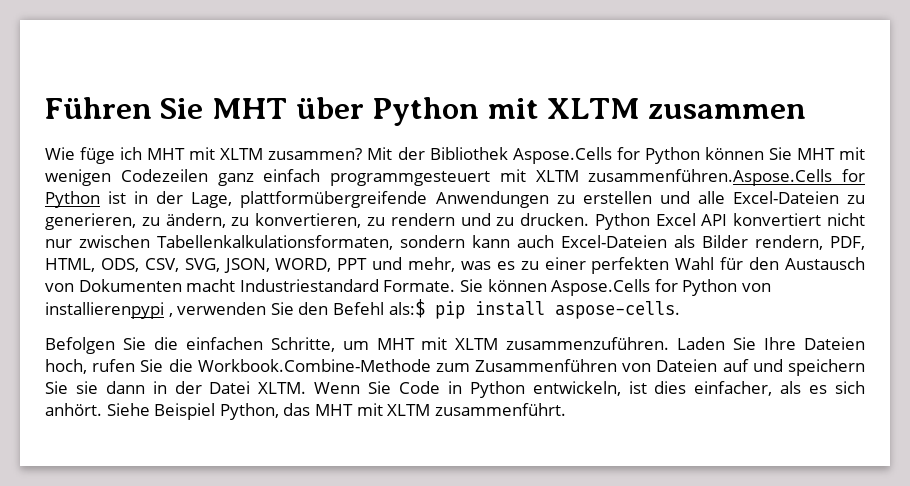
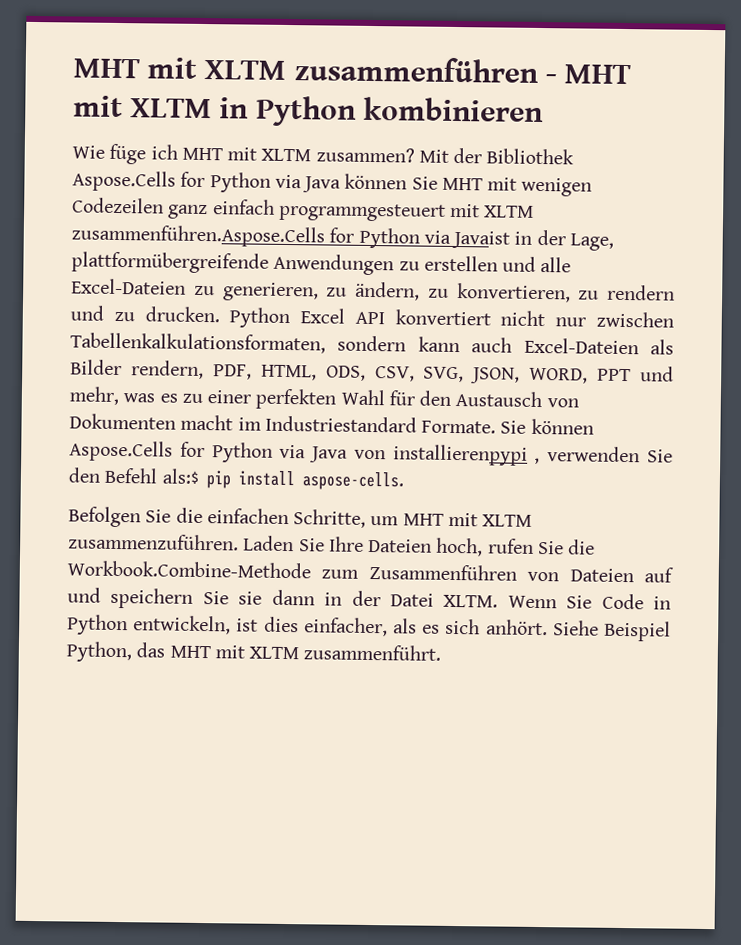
- Führen Sie MHT über Python mit XLTM zusammen
+ MHT mit XLTM zusammenführen - MHT mit XLTM in Python kombinieren
- Mit der Bibliothek Aspose.Cells for Python können Sie MHT mit wenigen Codezeilen ganz einfach programmgesteuert mit XLTM zusammenführen.Aspose.Cells for Python ist in der Lage, plattformübergreifende Anwendungen zu erstellen und alle Excel-Dateien zu generieren, zu ändern, zu konvertieren, zu rendern und zu drucken.
+ Mit der Bibliothek Aspose.Cells for Python via Java können Sie MHT mit wenigen Codezeilen ganz einfach programmgesteuert mit XLTM zusammenführen.Aspose.Cells for Python via Javaist in der Lage, plattformübergreifende Anwendungen zu erstellen und alle Excel-Dateien zu generieren, zu ändern, zu konvertieren, zu rendern und zu drucken.
- Python Excel API konvertiert nicht nur zwischen Tabellenkalkulationsformaten, sondern kann auch Excel-Dateien als Bilder rendern, PDF, HTML, ODS, CSV, SVG, JSON, WORD, PPT und mehr, was es zu einer perfekten Wahl für den Austausch von Dokumenten macht Industriestandard Formate.
+ Python Excel API konvertiert nicht nur zwischen Tabellenkalkulationsformaten, sondern kann auch Excel-Dateien als Bilder rendern, PDF, HTML, ODS, CSV, SVG, JSON, WORD, PPT und mehr, was es zu einer perfekten Wahl für den Austausch von Dokumenten macht im Industriestandard Formate.
- Sie können Aspose.Cells for Python von installierenpypi , verwenden Sie den Befehl als:$ pip install aspose-cells.
+ Sie können Aspose.Cells for Python via Java von installierenpypi , verwenden Sie den Befehl als:$ pip install aspose-cells.

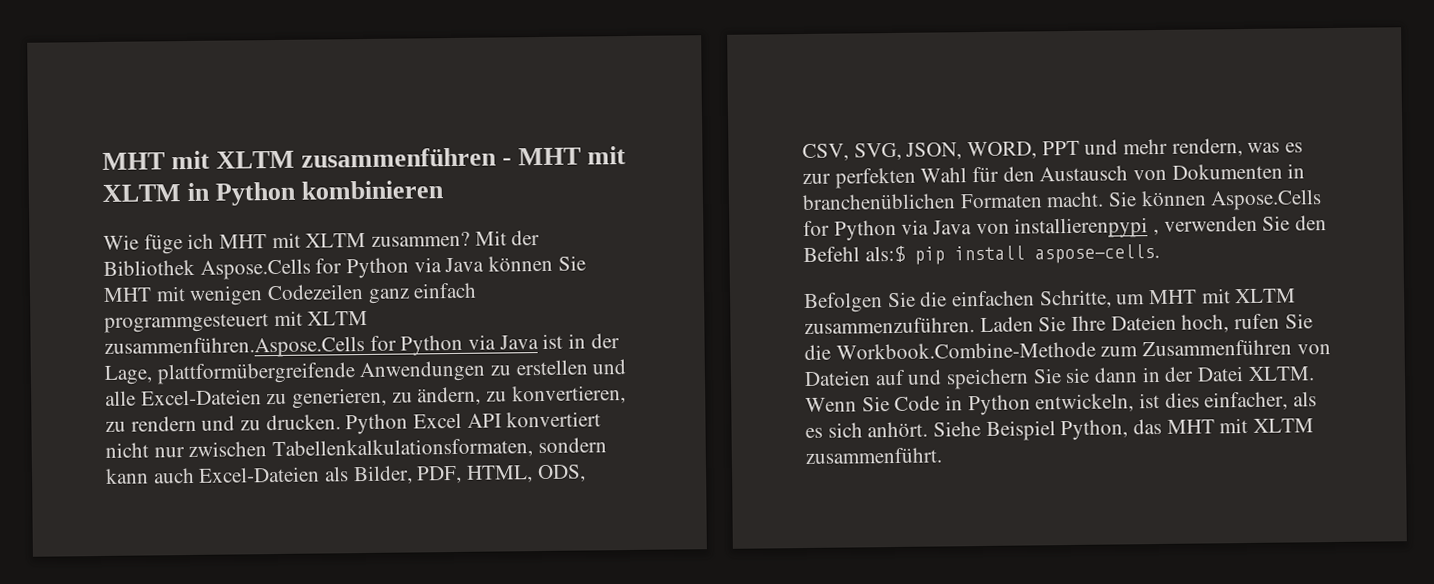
- Mit der Bibliothek Aspose.Cells for Python via Java können Sie MHT mit wenigen Codezeilen ganz einfach programmgesteuert mit XLTM zusammenführen.Aspose.Cells for Python via Javaist in der Lage, plattformübergreifende Anwendungen zu erstellen und alle Excel-Dateien zu generieren, zu ändern, zu konvertieren, zu rendern und zu drucken.
+ Mit der Bibliothek Aspose.Cells for Python via Java können Sie MHT mit wenigen Codezeilen ganz einfach programmgesteuert mit XLTM zusammenführen.Aspose.Cells for Python via Java ist in der Lage, plattformübergreifende Anwendungen zu erstellen und alle Excel-Dateien zu generieren, zu ändern, zu konvertieren, zu rendern und zu drucken.
- Python Excel API konvertiert nicht nur zwischen Tabellenkalkulationsformaten, sondern kann auch Excel-Dateien als Bilder rendern, PDF, HTML, ODS, CSV, SVG, JSON, WORD, PPT und mehr, was es zu einer perfekten Wahl für den Austausch von Dokumenten macht im Industriestandard Formate.
+ Python Excel API konvertiert nicht nur zwischen Tabellenkalkulationsformaten, sondern kann auch Excel-Dateien als Bilder, PDF, HTML, ODS, CSV, SVG, JSON, WORD, PPT und mehr rendern, was es zur perfekten Wahl für den Austausch von Dokumenten in branchenüblichen Formaten macht.

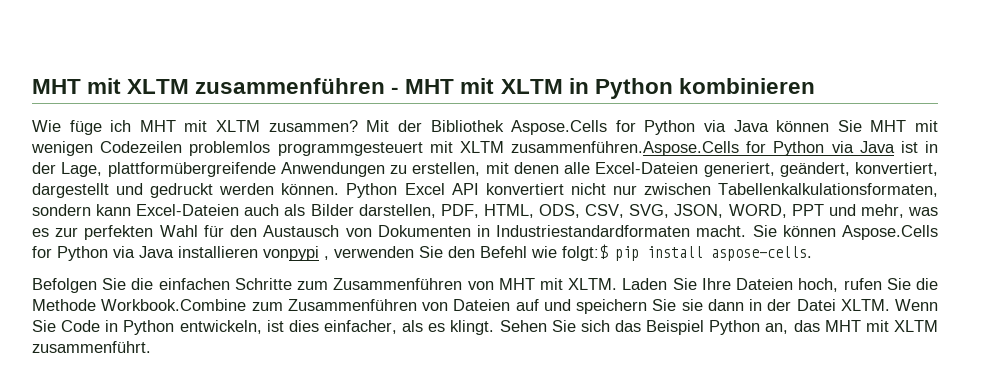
- Mit der Bibliothek Aspose.Cells for Python via Java können Sie MHT mit wenigen Codezeilen ganz einfach programmgesteuert mit XLTM zusammenführen.Aspose.Cells for Python via Java ist in der Lage, plattformübergreifende Anwendungen zu erstellen und alle Excel-Dateien zu generieren, zu ändern, zu konvertieren, zu rendern und zu drucken.
+ Mit der Bibliothek Aspose.Cells for Python via Java können Sie MHT mit wenigen Codezeilen problemlos programmgesteuert mit XLTM zusammenführen.Aspose.Cells for Python via Java ist in der Lage, plattformübergreifende Anwendungen zu erstellen, mit denen alle Excel-Dateien generiert, geändert, konvertiert, dargestellt und gedruckt werden können.
- Python Excel API konvertiert nicht nur zwischen Tabellenkalkulationsformaten, sondern kann auch Excel-Dateien als Bilder, PDF, HTML, ODS, CSV, SVG, JSON, WORD, PPT und mehr rendern, was es zur perfekten Wahl für den Austausch von Dokumenten in branchenüblichen Formaten macht.
+ Python Excel API konvertiert nicht nur zwischen Tabellenkalkulationsformaten, sondern kann Excel-Dateien auch als Bilder darstellen, PDF, HTML, ODS, CSV, SVG, JSON, WORD, PPT und mehr, was es zur perfekten Wahl für den Austausch von Dokumenten in Industriestandardformaten macht.
- Sie können Aspose.Cells for Python via Java von installierenpypi , verwenden Sie den Befehl als:$ pip install aspose-cells.
+ Sie können Aspose.Cells for Python via Java installieren vonpypi , verwenden Sie den Befehl wie folgt:$ pip install aspose-cells.
- Befolgen Sie die einfachen Schritte, um MHT mit XLTM zusammenzuführen.
+ Befolgen Sie die einfachen Schritte zum Zusammenführen von MHT mit XLTM.
- Laden Sie Ihre Dateien hoch, rufen Sie die Workbook.Combine-Methode zum Zusammenführen von Dateien auf und speichern Sie sie dann in der Datei XLTM.
+ Laden Sie Ihre Dateien hoch, rufen Sie die Methode Workbook.Combine zum Zusammenführen von Dateien auf und speichern Sie sie dann in der Datei XLTM.
- Wenn Sie Code in Python entwickeln, ist dies einfacher, als es sich anhört. Siehe Beispiel Python, das MHT mit XLTM zusammenführt.
+ Wenn Sie Code in Python entwickeln, ist dies einfacher, als es klingt. Sehen Sie sich das Beispiel Python an, das MHT mit XLTM zusammenführt.

